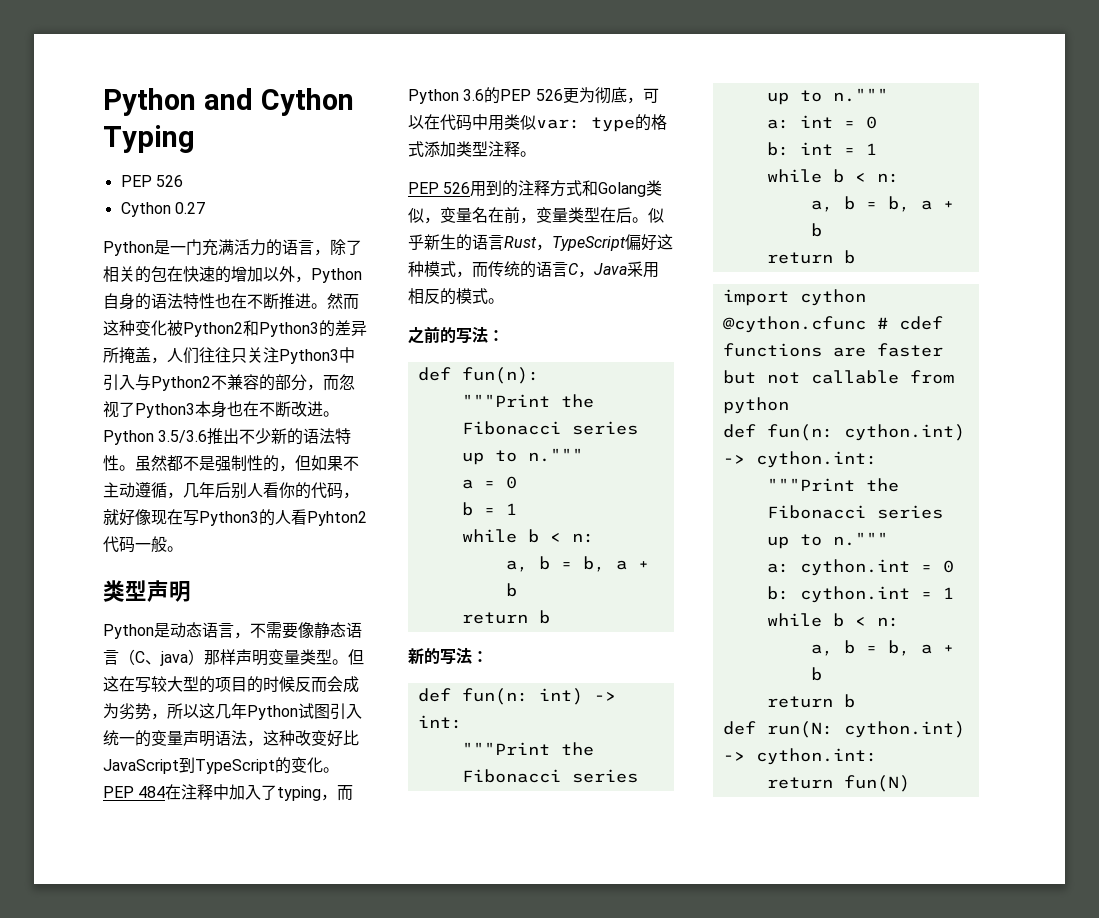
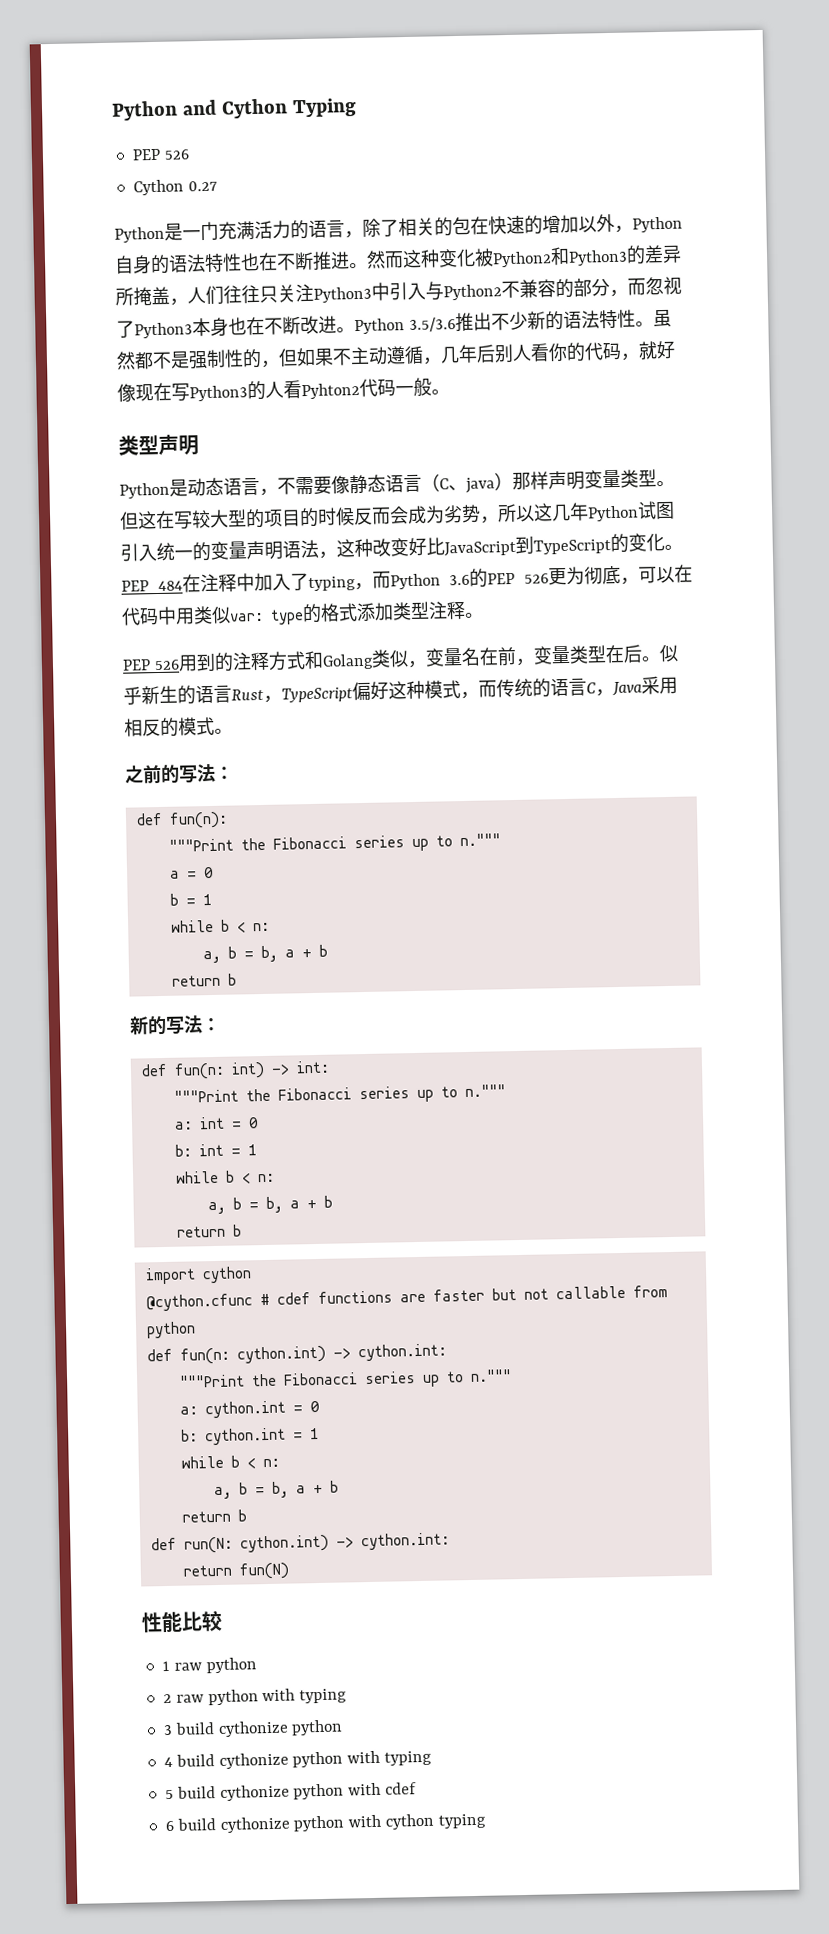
+ 性能比较
+ 1 raw python
+ 2 raw python with typing
+ 3 build cythonize python
+ 4 build cythonize python with typing
+ 5 build cythonize python with cdef
+ 6 build cythonize python with cython typing

